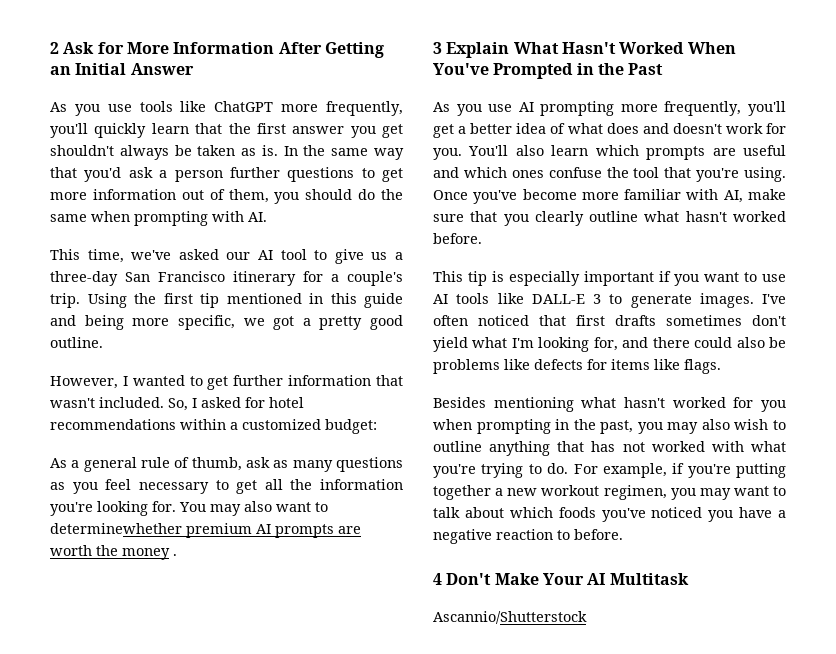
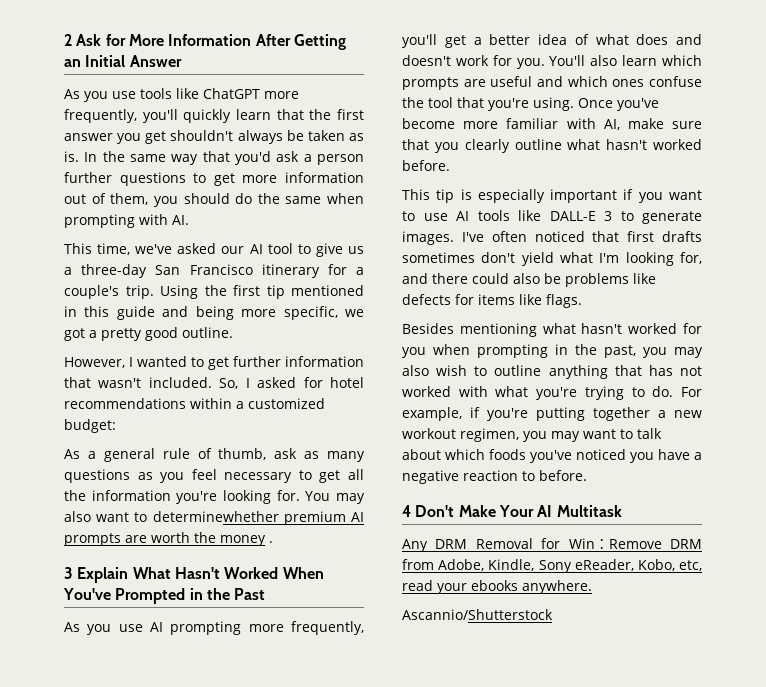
+ Any DRM Removal for Win：Remove DRM from Adobe, Kindle, Sony eReader, Kobo, etc, read your ebooks anywhere.

